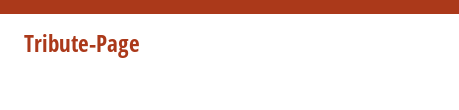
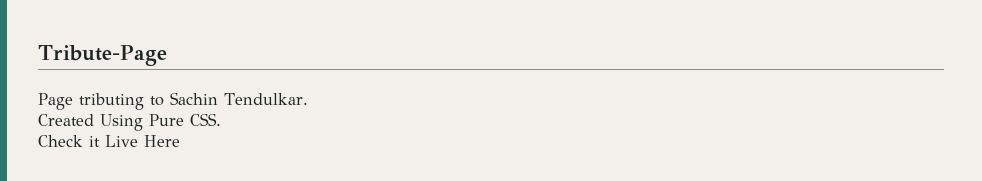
+ Page tributing to Sachin Tendulkar.
+ Created Using Pure CSS.
+ Check it Live Here

